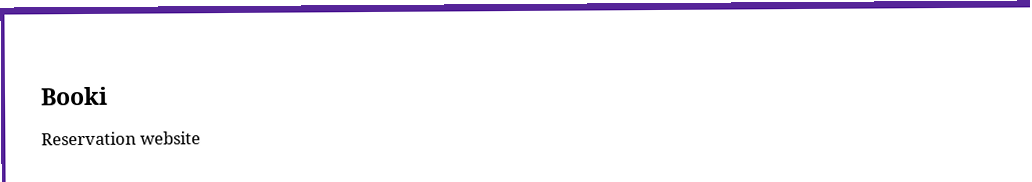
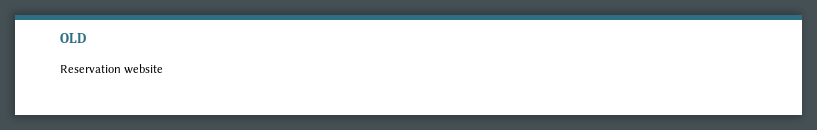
- Booki
+ OLD

